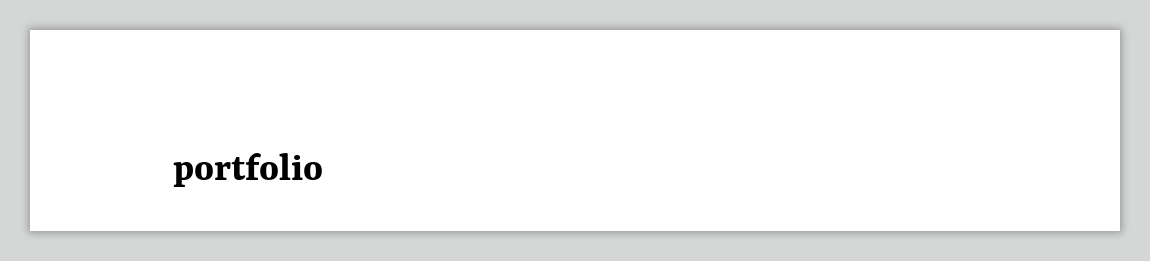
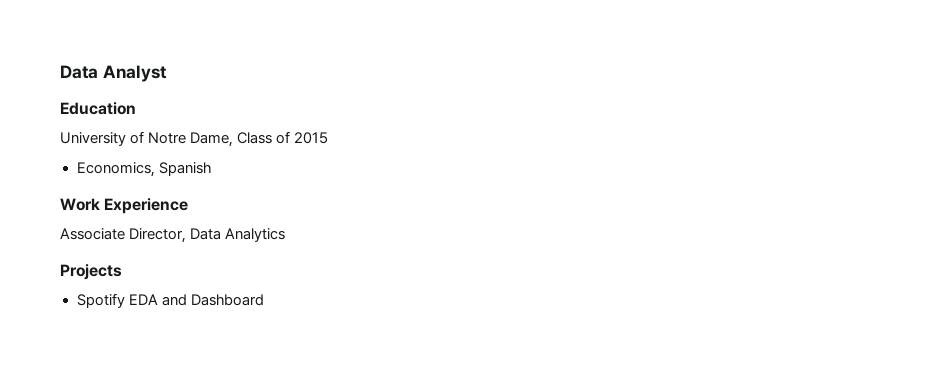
- portfolio
+ Data Analyst
+ Education
+ University of Notre Dame, Class of 2015
+ Economics, Spanish
+ Work Experience
+ Associate Director, Data Analytics
+ Projects
+ Spotify EDA and Dashboard

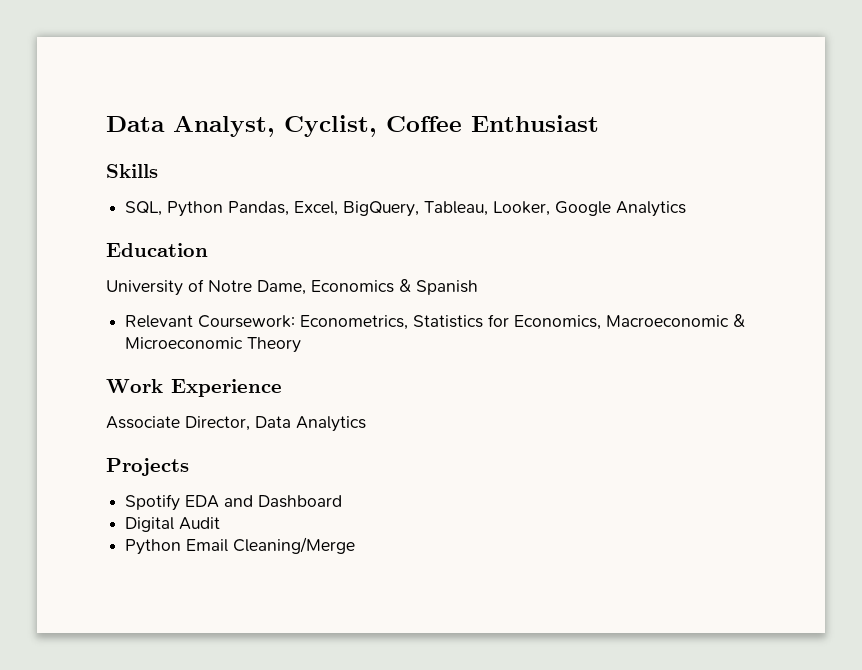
- Data Analyst
+ Data Analyst, Cyclist, Coffee Enthusiast
+ Skills
+ SQL, Python Pandas, Excel, BigQuery, Tableau, Looker, Google Analytics
- University of Notre Dame, Class of 2015
- Economics, Spanish
+ University of Notre Dame, Economics & Spanish
+ Relevant Coursework: Econometrics, Statistics for Economics, Macroeconomic & Microeconomic Theory
+ Digital Audit
+ Python Email Cleaning/Merge

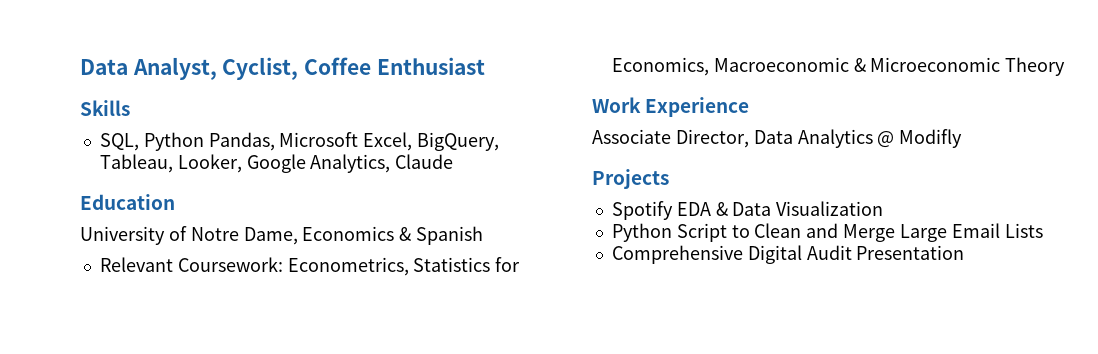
- SQL, Python Pandas, Excel, BigQuery, Tableau, Looker, Google Analytics
+ SQL, Python Pandas, Microsoft Excel, BigQuery, Tableau, Looker, Google Analytics, Claude
- Associate Director, Data Analytics
+ Associate Director, Data Analytics @ Modifly
- Spotify EDA and Dashboard
- Digital Audit
- Python Email Cleaning/Merge
+ Spotify EDA & Data Visualization
+ Python Script to Clean and Merge Large Email Lists
+ Comprehensive Digital Audit Presentation

